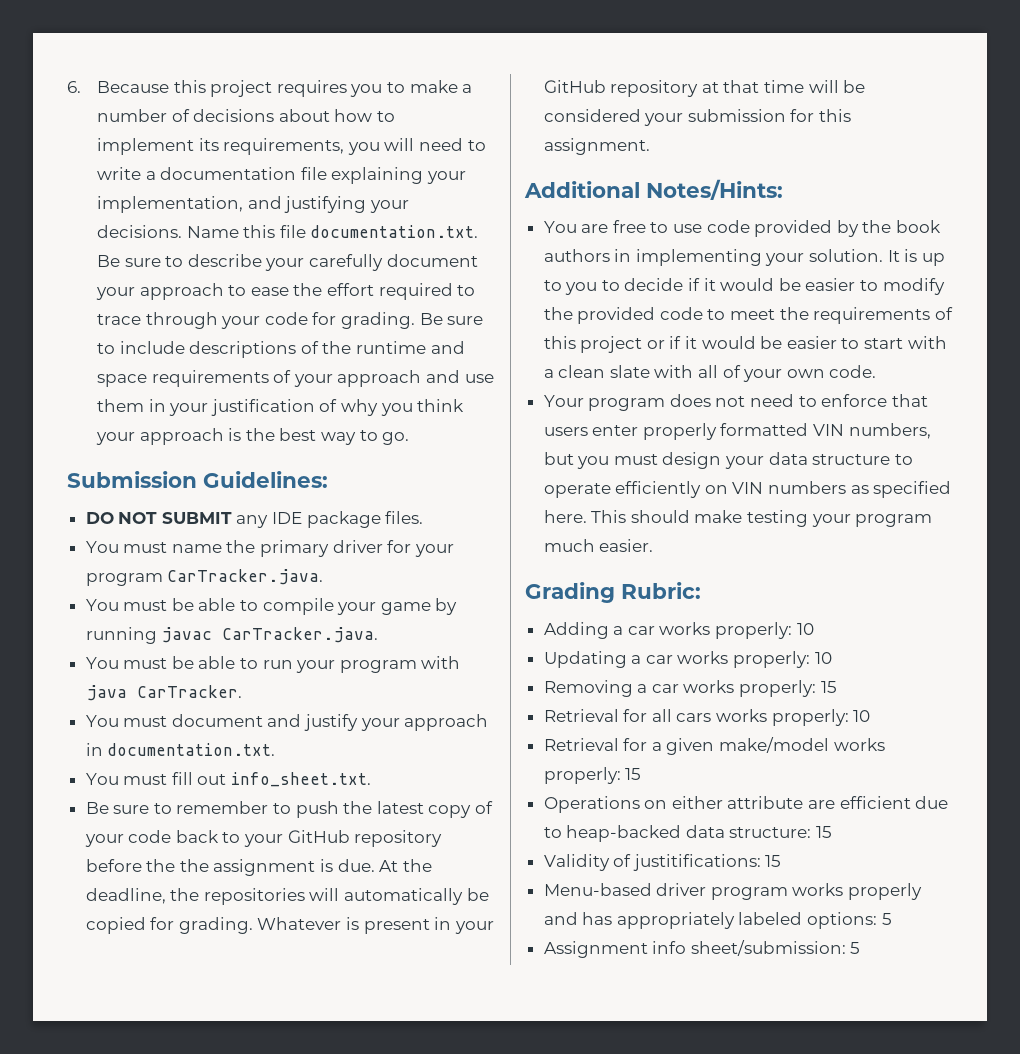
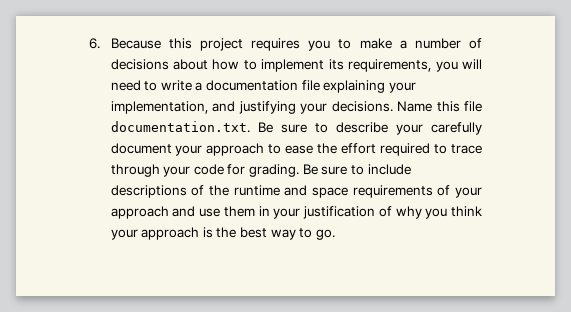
- Submission Guidelines:
- DO NOT SUBMIT any IDE package files.
- You must name the primary driver for your program CarTracker.java.
- You must be able to compile your game by running javac CarTracker.java.
- You must be able to run your program with java CarTracker.
- You must document and justify your approach in documentation.txt.
- You must fill out info_sheet.txt.
- Be sure to remember to push the latest copy of your code back to your GitHub repository before the the assignment is due. At the deadline, the repositories will automatically be copied for grading. Whatever is present in your GitHub repository at that time will be considered your submission for this assignment.
- Additional Notes/Hints:
- You are free to use code provided by the book authors in implementing your solution. It is up to you to decide if it would be easier to modify the provided code to meet the requirements of this project or if it would be easier to start with a clean slate with all of your own code.
- Your program does not need to enforce that users enter properly formatted VIN numbers, but you must design your data structure to operate efficiently on VIN numbers as specified here. This should make testing your program much easier.
- Grading Rubric:
- Adding a car works properly: 10
- Updating a car works properly: 10
- Removing a car works properly: 15
- Retrieval for all cars works properly: 10
- Retrieval for a given make/model works properly: 15
- Operations on either attribute are efficient due to heap-backed data structure: 15
- Validity of justitifications: 15
- Menu-based driver program works properly and has appropriately labeled options: 5
- Assignment info sheet/submission: 5

